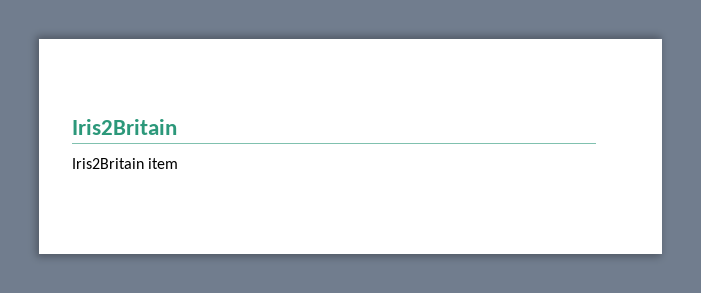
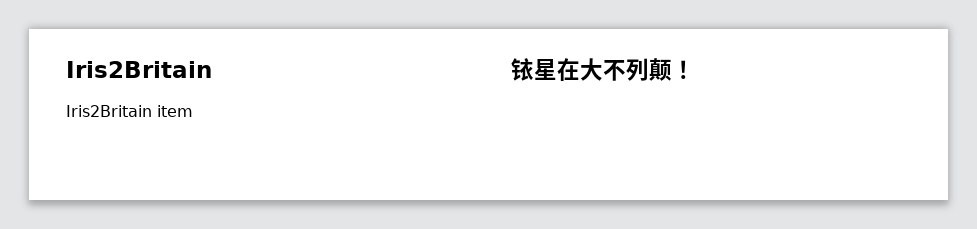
+ 铱星在大不列颠！

